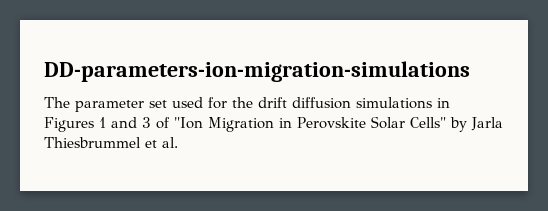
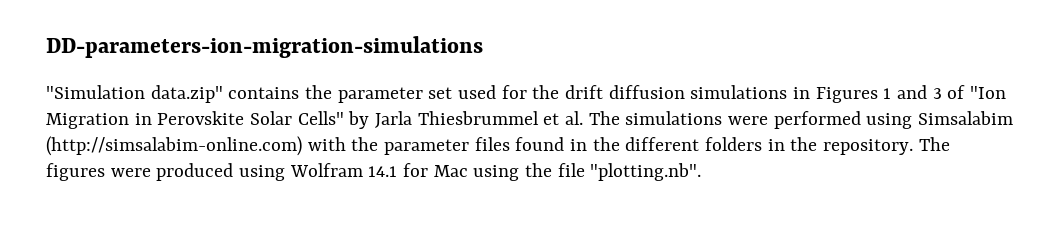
- The parameter set used for the drift diffusion simulations in Figures 1 and 3 of "Ion Migration in Perovskite Solar Cells" by Jarla Thiesbrummel et al.
+ "Simulation data.zip" contains the parameter set used for the drift diffusion simulations in Figures 1 and 3 of "Ion Migration in Perovskite Solar Cells" by Jarla Thiesbrummel et al. The simulations were performed using Simsalabim (http://simsalabim-online.com) with the parameter files found in the different folders in the repository. The figures were produced using Wolfram 14.1 for Mac using the file "plotting.nb".

